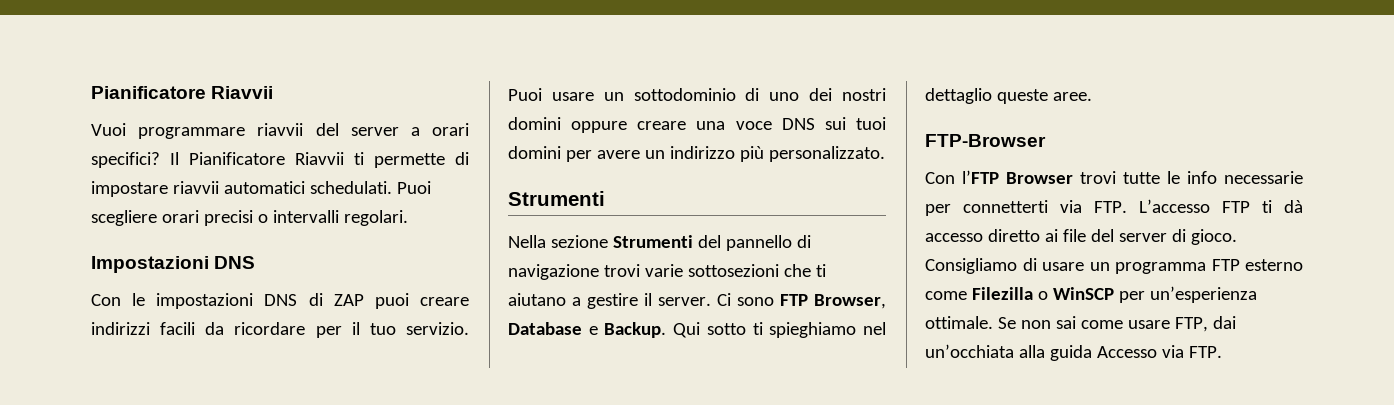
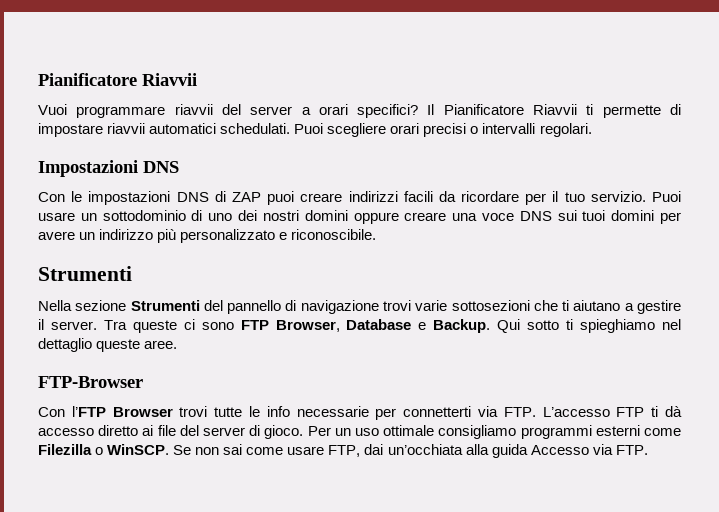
- Puoi usare un sottodominio di uno dei nostri domini oppure creare una voce DNS sui tuoi domini per avere un indirizzo più personalizzato.
+ Puoi usare un sottodominio di uno dei nostri domini oppure creare una voce DNS sui tuoi domini per avere un indirizzo più personalizzato e riconoscibile.
- Ci sono FTP Browser, Database e Backup.
+ Tra queste ci sono FTP Browser, Database e Backup.
- Consigliamo di usare un programma FTP esterno come Filezilla o WinSCP per un’esperienza ottimale.
+ Per un uso ottimale consigliamo programmi esterni come Filezilla o WinSCP.

